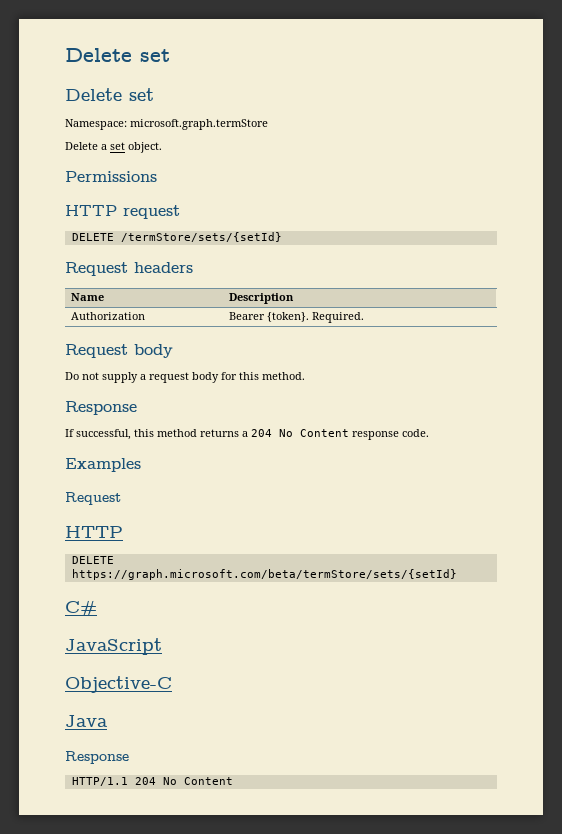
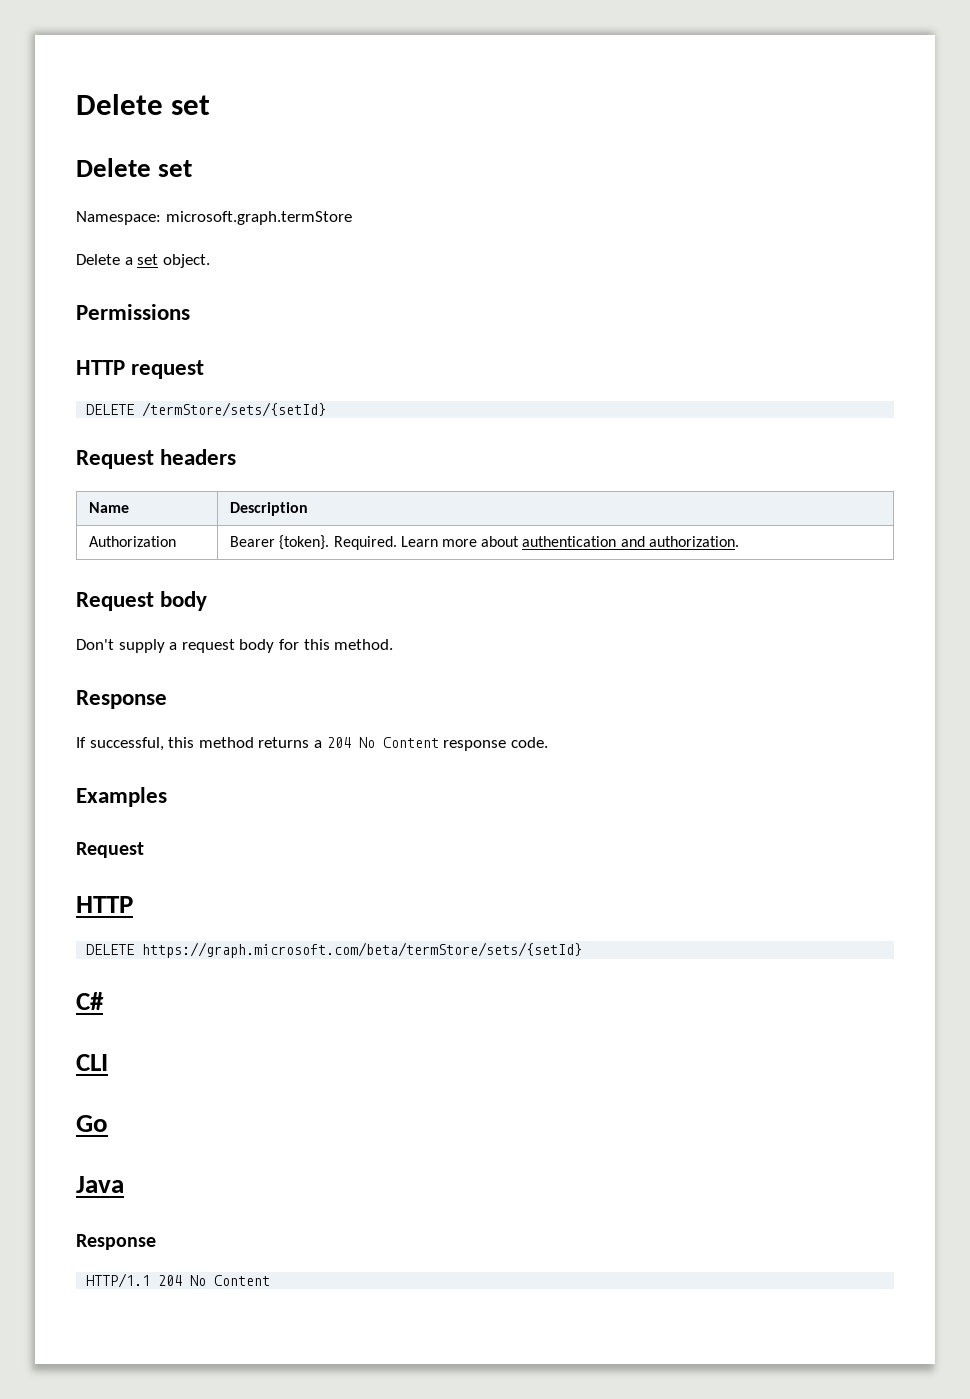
- Authorization | Bearer {token}. Required.
+ Authorization | Bearer {token}. Required. Learn more about authentication and authorization.
- Do not supply a request body for this method.
+ Don't supply a request body for this method.
- JavaScript
- Objective-C
+ CLI
+ Go

